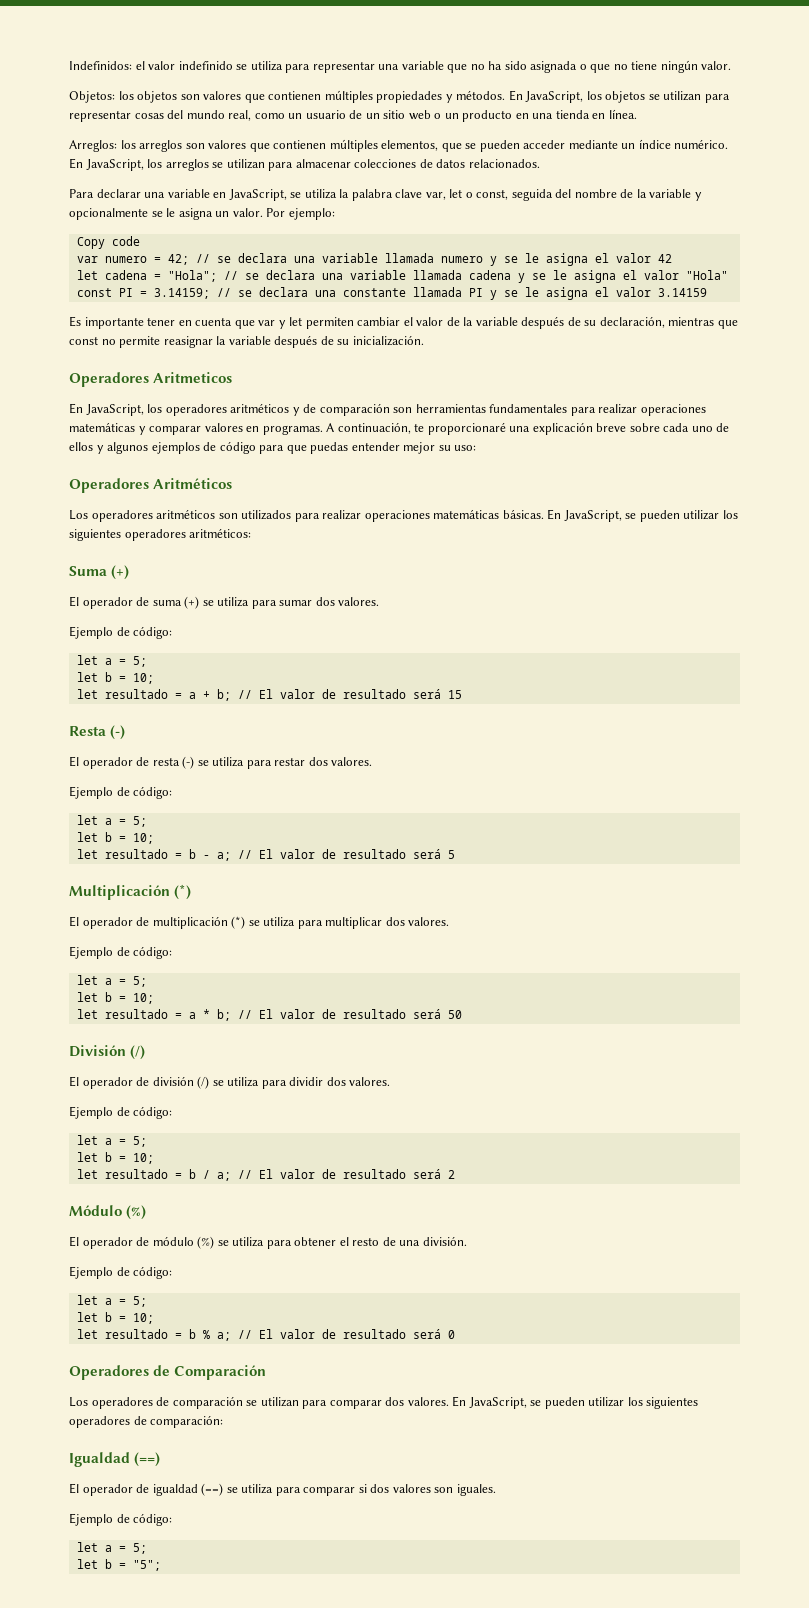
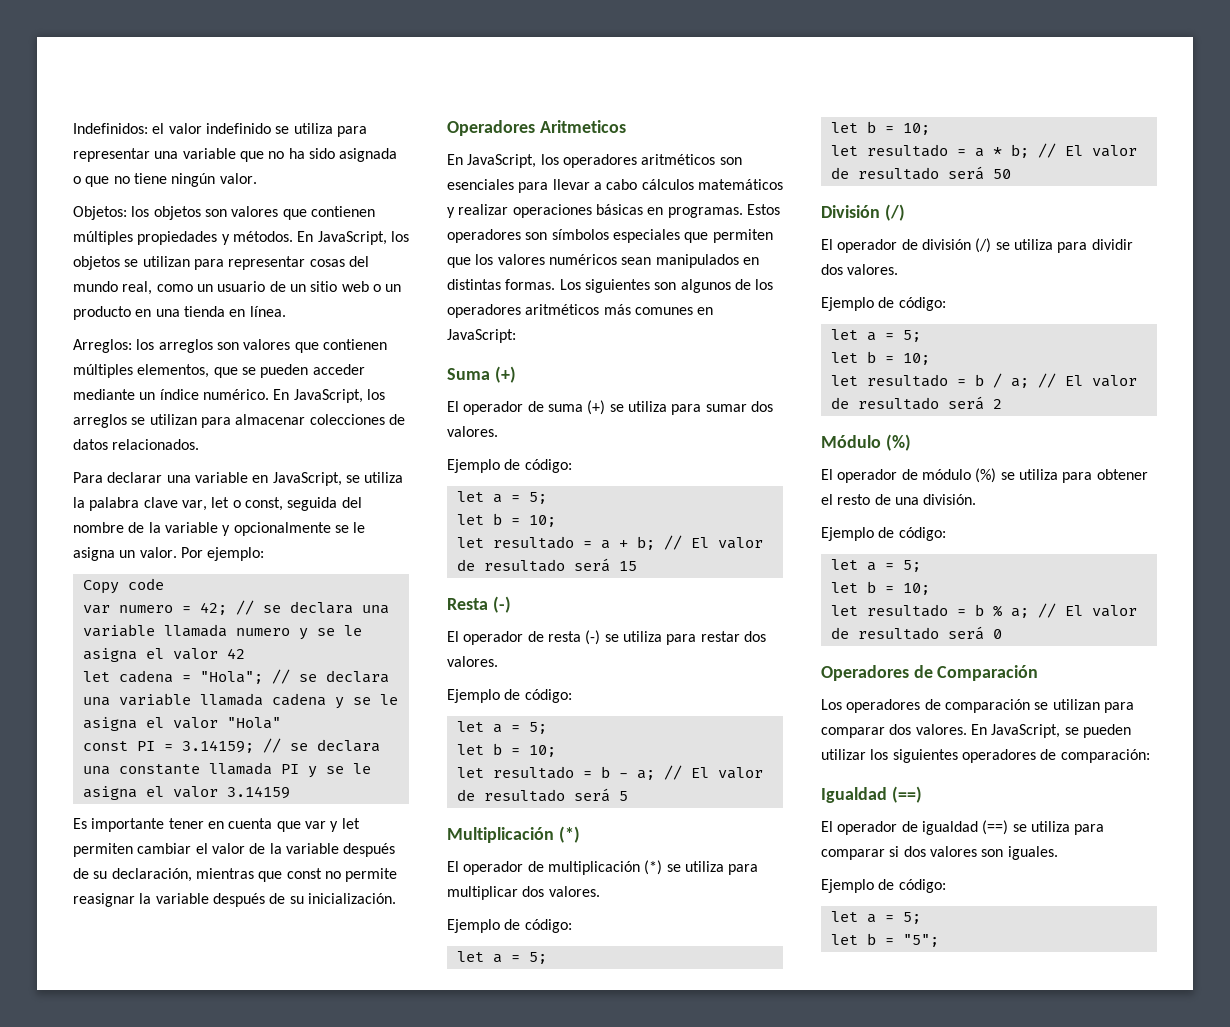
- En JavaScript, los operadores aritméticos y de comparación son herramientas fundamentales para realizar operaciones matemáticas y comparar valores en programas. A continuación, te proporcionaré una explicación breve sobre cada uno de ellos y algunos ejemplos de código para que puedas entender mejor su uso:
- Operadores Aritméticos
- Los operadores aritméticos son utilizados para realizar operaciones matemáticas básicas. En JavaScript, se pueden utilizar los siguientes operadores aritméticos:
+ En JavaScript, los operadores aritméticos son esenciales para llevar a cabo cálculos matemáticos y realizar operaciones básicas en programas. Estos operadores son símbolos especiales que permiten que los valores numéricos sean manipulados en distintas formas. Los siguientes son algunos de los operadores aritméticos más comunes en JavaScript:

